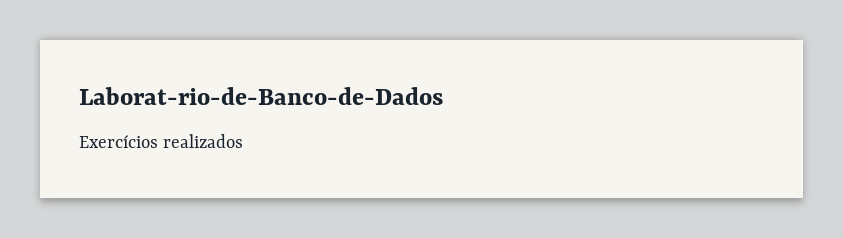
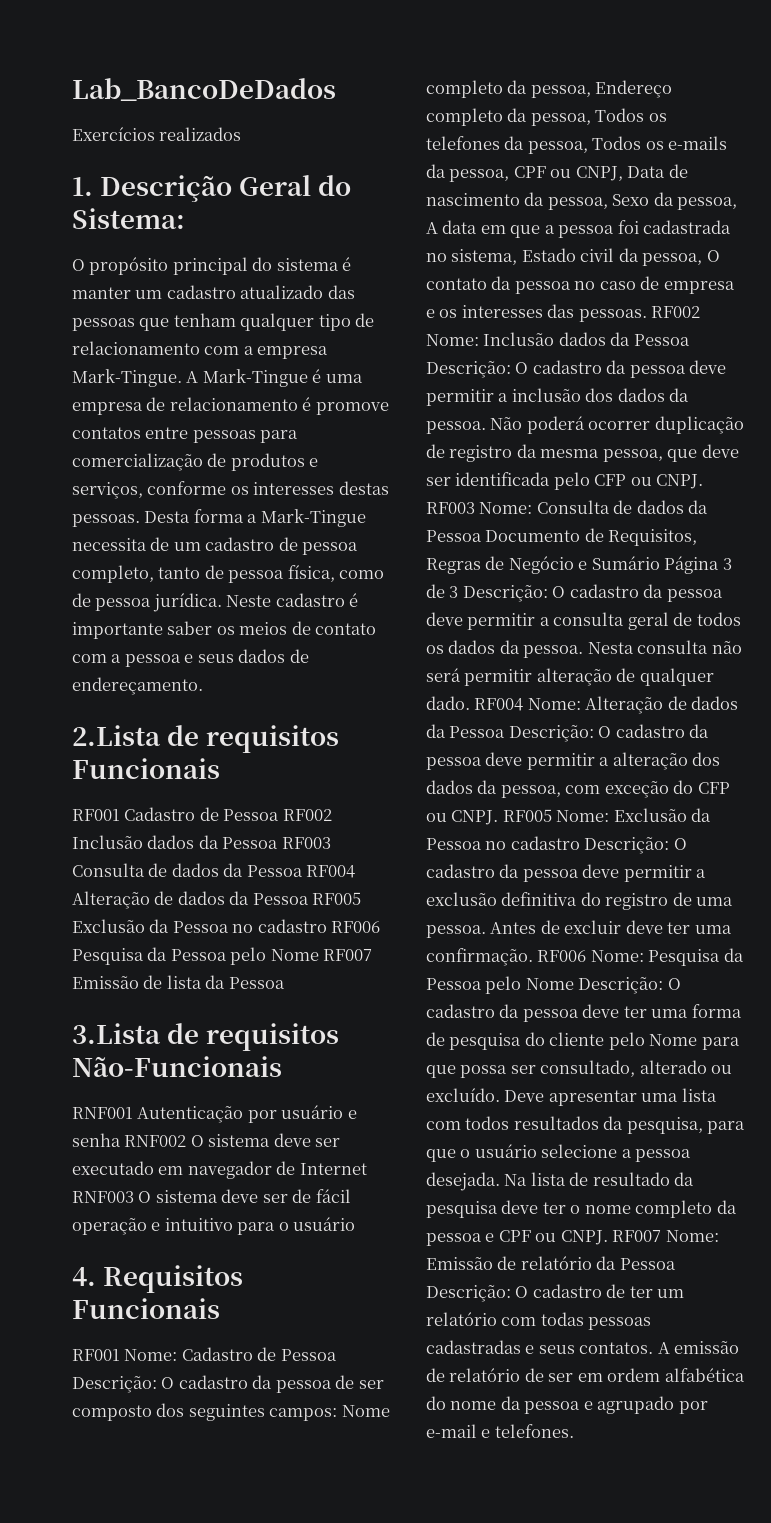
- Laborat-rio-de-Banco-de-Dados
+ Lab_BancoDeDados
+ 1. Descrição Geral do Sistema:
+ O propósito principal do sistema é manter um cadastro atualizado das pessoas que tenham qualquer tipo de relacionamento com a empresa Mark-Tingue. A Mark-Tingue é uma empresa de relacionamento é promove contatos entre pessoas para comercialização de produtos e serviços, conforme os interesses destas pessoas. Desta forma a Mark-Tingue necessita de um cadastro de pessoa completo, tanto de pessoa física, como de pessoa jurídica. Neste cadastro é importante saber os meios de contato com a pessoa e seus dados de endereçamento.
+ 2.Lista de requisitos Funcionais
+ RF001 Cadastro de Pessoa RF002 Inclusão dados da Pessoa RF003 Consulta de dados da Pessoa RF004 Alteração de dados da Pessoa RF005 Exclusão da Pessoa no cadastro RF006 Pesquisa da Pessoa pelo Nome RF007 Emissão de lista da Pessoa
+ 3.Lista de requisitos Não-Funcionais
+ RNF001 Autenticação por usuário e senha RNF002 O sistema deve ser executado em navegador de Internet RNF003 O sistema deve ser de fácil operação e intuitivo para o usuário
+ 4. Requisitos Funcionais
+ RF001 Nome: Cadastro de Pessoa Descrição: O cadastro da pessoa de ser composto dos seguintes campos: Nome completo da pessoa, Endereço completo da pessoa, Todos os telefones da pessoa, Todos os e-mails da pessoa, CPF ou CNPJ, Data de nascimento da pessoa, Sexo da pessoa, A data em que a pessoa foi cadastrada no sistema, Estado civil da pessoa, O contato da pessoa no caso de empresa e os interesses das pessoas. RF002 Nome: Inclusão dados da Pessoa Descrição: O cadastro da pessoa deve permitir a inclusão dos dados da pessoa. Não poderá ocorrer duplicação de registro da mesma pessoa, que deve ser identificada pelo CFP ou CNPJ. RF003 Nome: Consulta de dados da Pessoa Documento de Requisitos, Regras de Negócio e Sumário Página 3 de 3 Descrição: O cadastro da pessoa deve permitir a consulta geral de todos os dados da pessoa. Nesta consulta não será permitir alteração de qualquer dado. RF004 Nome: Alteração de dados da Pessoa Descrição: O cadastro da pessoa deve permitir a alteração dos dados da pessoa, com exceção do CFP ou CNPJ. RF005 Nome: Exclusão da Pessoa no cadastro Descrição: O cadastro da pessoa deve permitir a exclusão definitiva do registro de uma pessoa. Antes de excluir deve ter uma confirmação. RF006 Nome: Pesquisa da Pessoa pelo Nome Descrição: O cadastro da pessoa deve ter uma forma de pesquisa do cliente pelo Nome para que possa ser consultado, alterado ou excluído. Deve apresentar uma lista com todos resultados da pesquisa, para que o usuário selecione a pessoa desejada. Na lista de resultado da pesquisa deve ter o nome completo da pessoa e CPF ou CNPJ. RF007 Nome: Emissão de relatório da Pessoa Descrição: O cadastro de ter um relatório com todas pessoas cadastradas e seus contatos. A emissão de relatório de ser em ordem alfabética do nome da pessoa e agrupado por e-mail e telefones.

